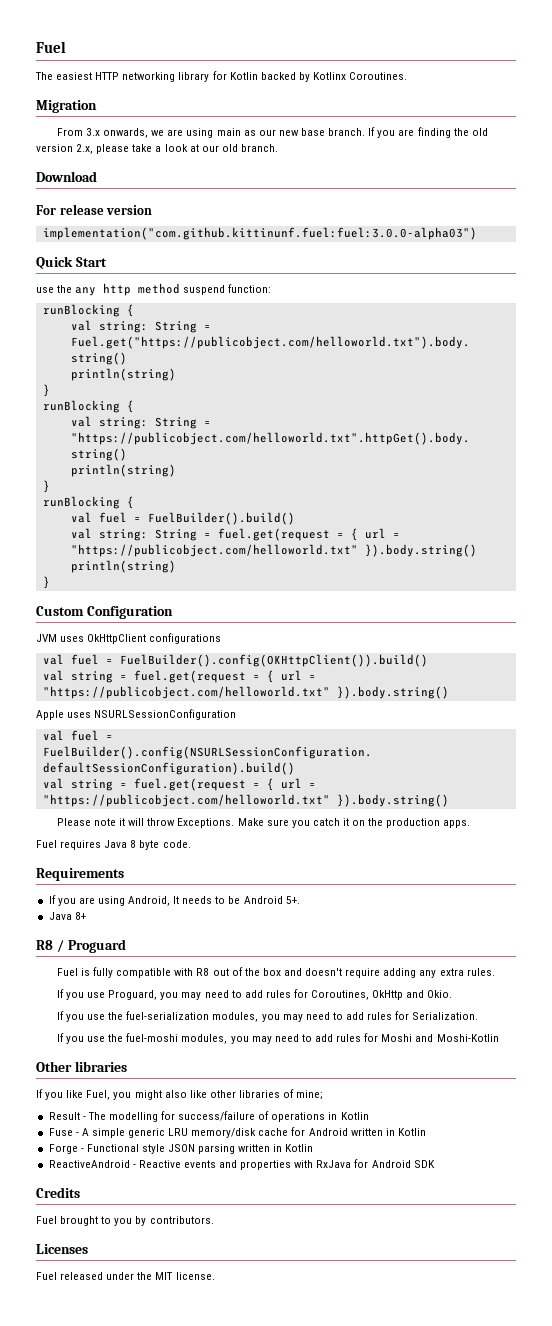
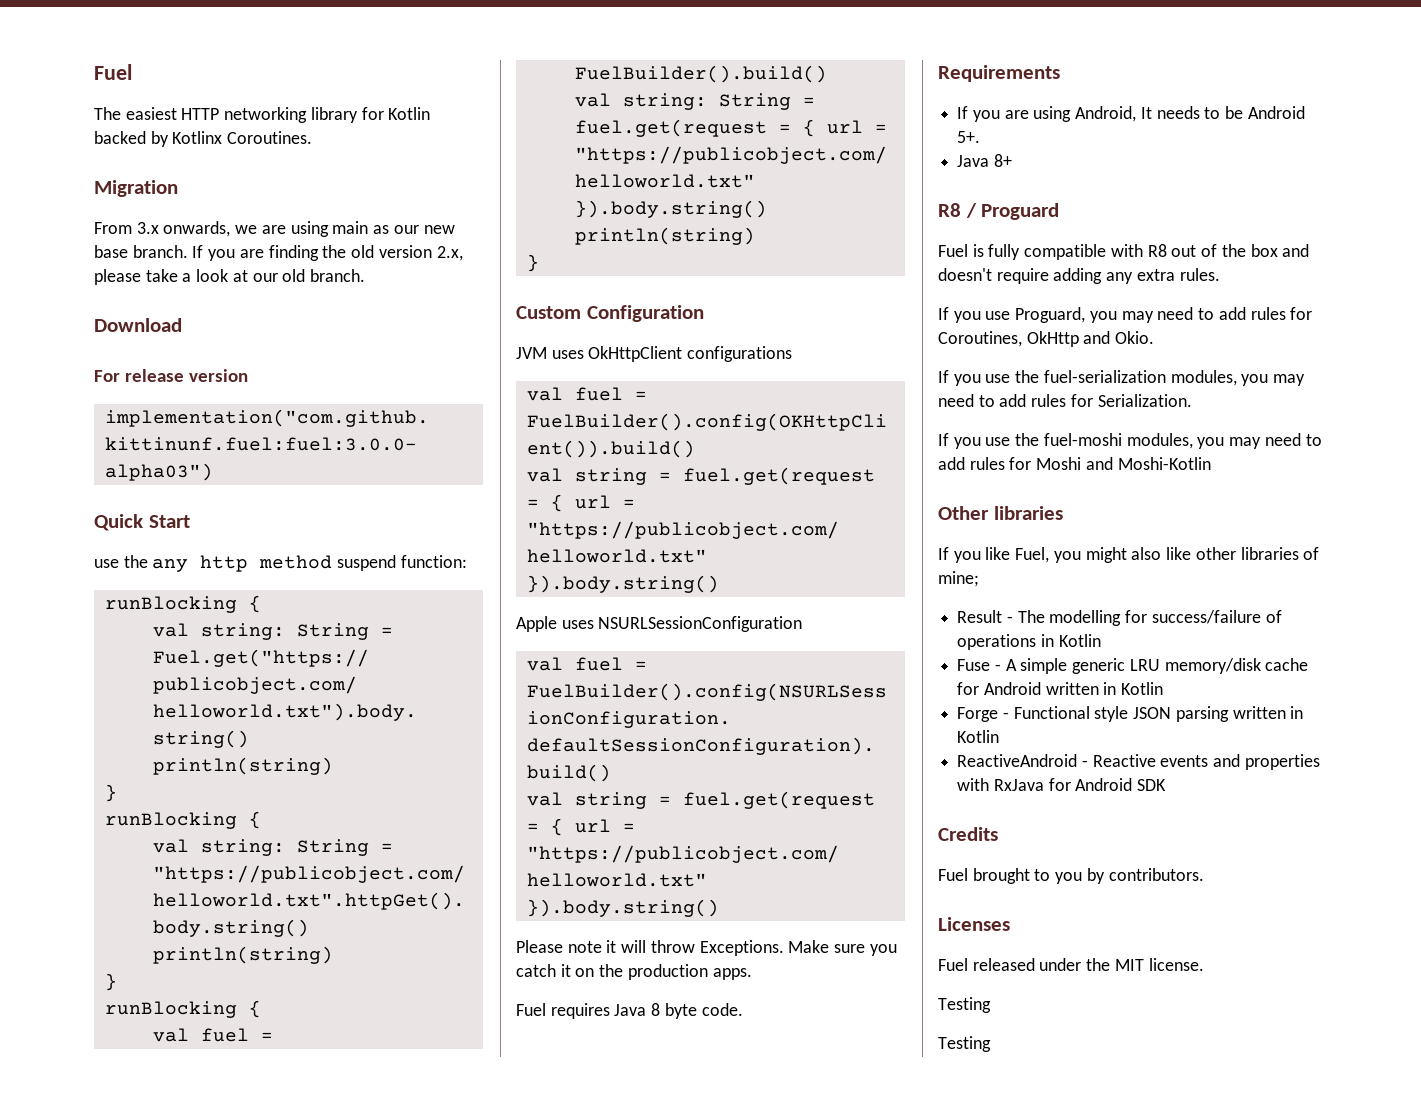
  Fuel released under the MIT license.
+ Testing
+ Testing

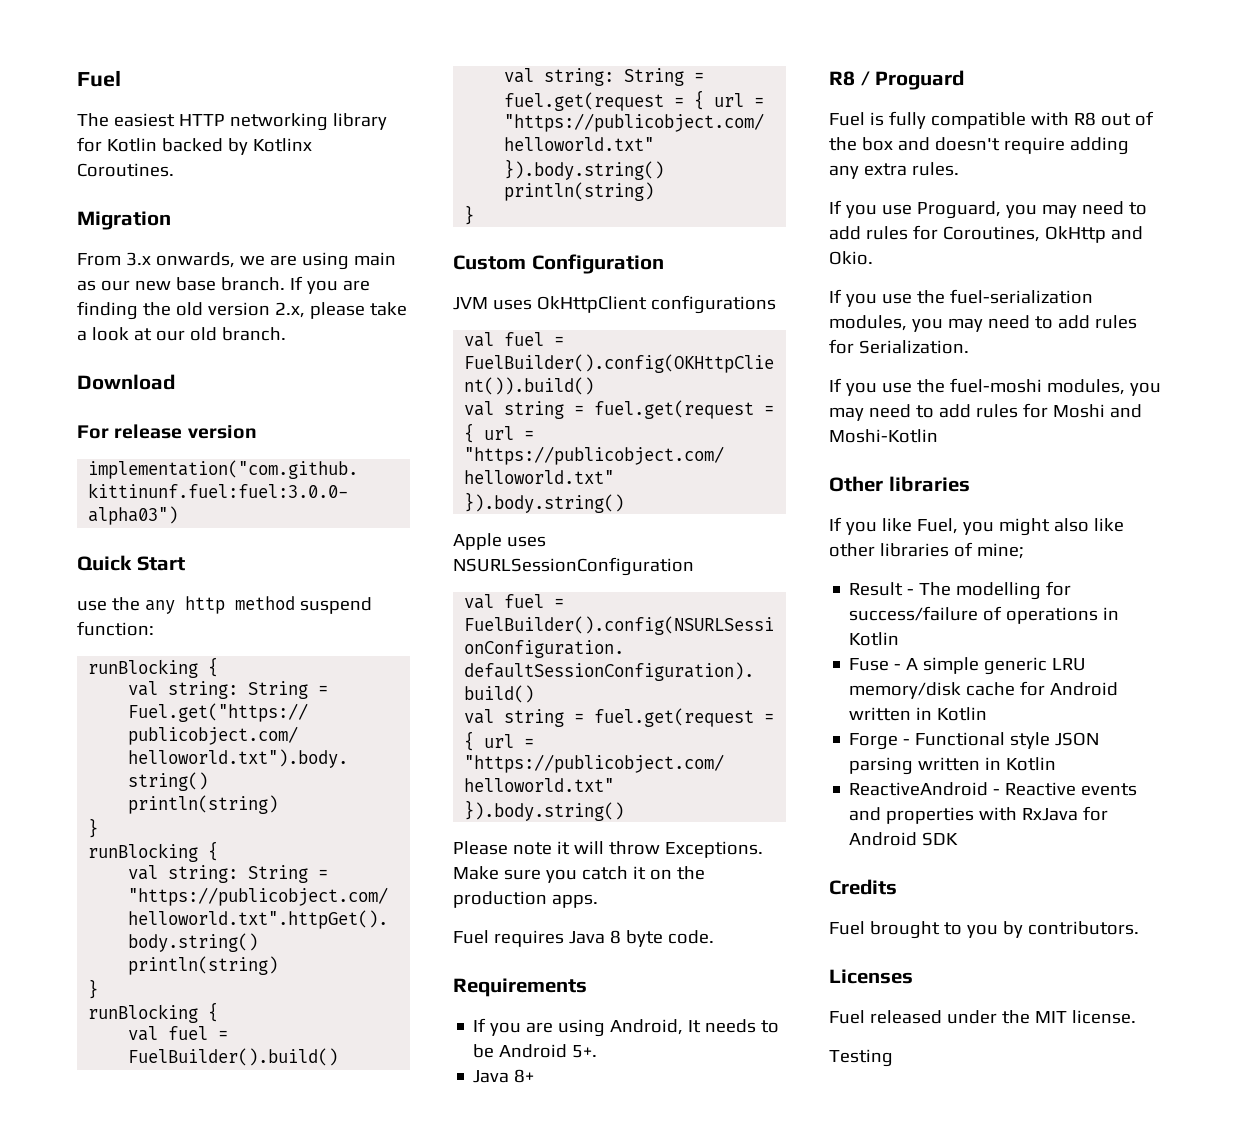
  Fuel released under the MIT license.
- Testing

